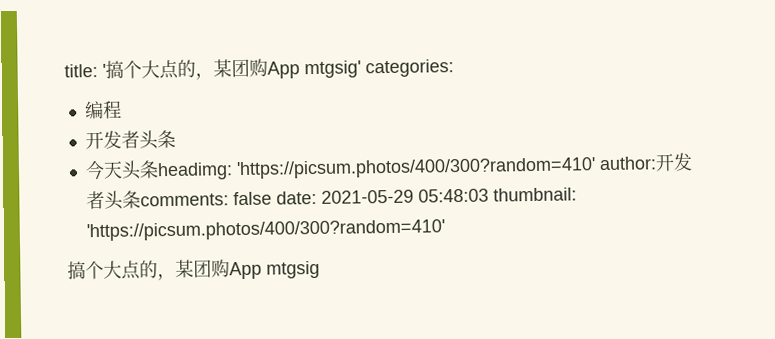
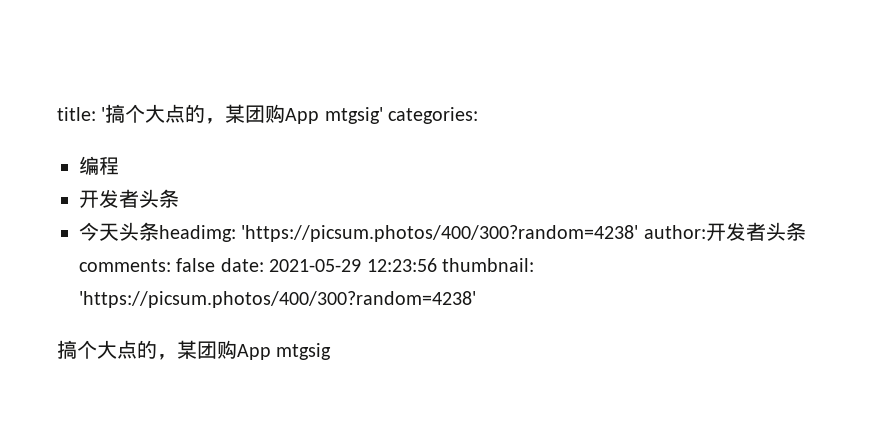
- 今天头条headimg: 'https://picsum.photos/400/300?random=410' author:开发者头条comments: false date: 2021-05-29 05:48:03 thumbnail: 'https://picsum.photos/400/300?random=410'
+ 今天头条headimg: 'https://picsum.photos/400/300?random=4238' author:开发者头条comments: false date: 2021-05-29 12:23:56 thumbnail: 'https://picsum.photos/400/300?random=4238'

